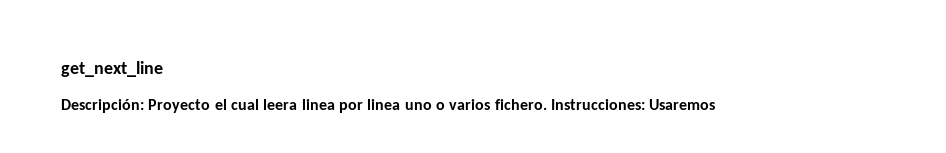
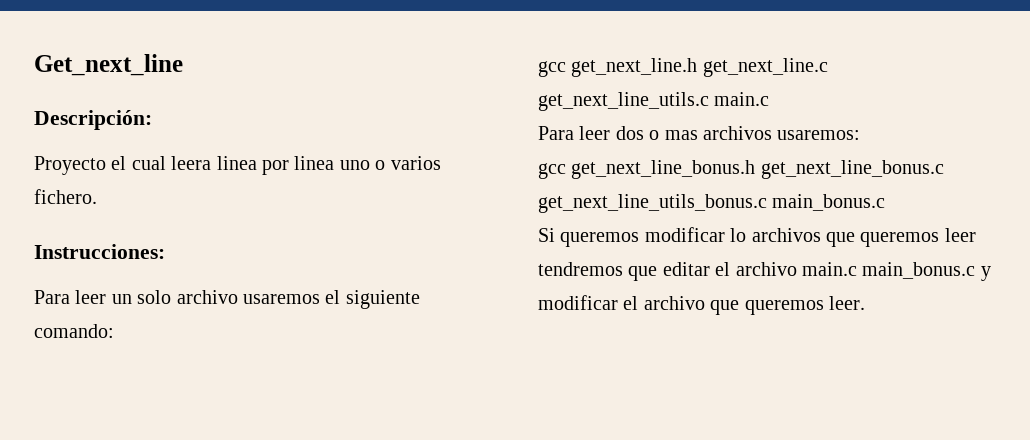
- get_next_line
+ Get_next_line
- Descripción: Proyecto el cual leera linea por linea uno o varios fichero. Instrucciones: Usaremos
+ Descripción:
+ Proyecto el cual leera linea por linea uno o varios fichero.
+ Instrucciones:
+ Para leer un solo archivo usaremos el siguiente comando:
+ gcc get_next_line.h get_next_line.c get_next_line_utils.c main.c
+ Para leer dos o mas archivos usaremos:
+ gcc get_next_line_bonus.h get_next_line_bonus.c get_next_line_utils_bonus.c main_bonus.c
+ Si queremos modificar lo archivos que queremos leer tendremos que editar el archivo main.c main_bonus.c y modificar el archivo que queremos leer.

